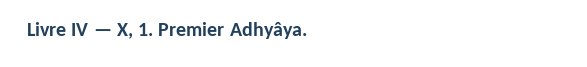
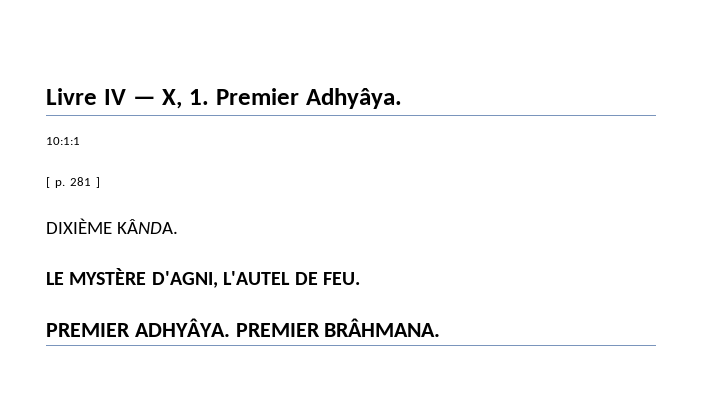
+ 10:1:1
+ [ p. 281 ]
+ DIXIÈME KÂNDA.
+ LE MYSTÈRE D'AGNI, L'AUTEL DE FEU.
+ PREMIER ADHYÂYA. PREMIER BRÂHMANA.

